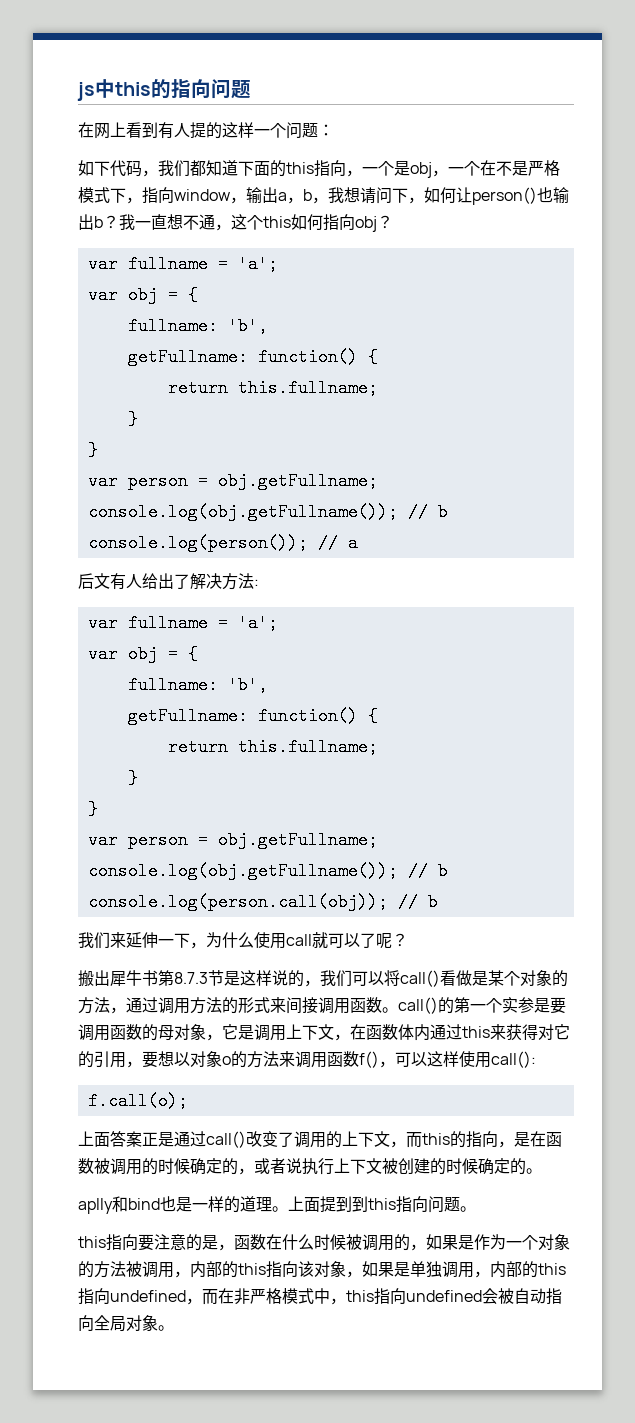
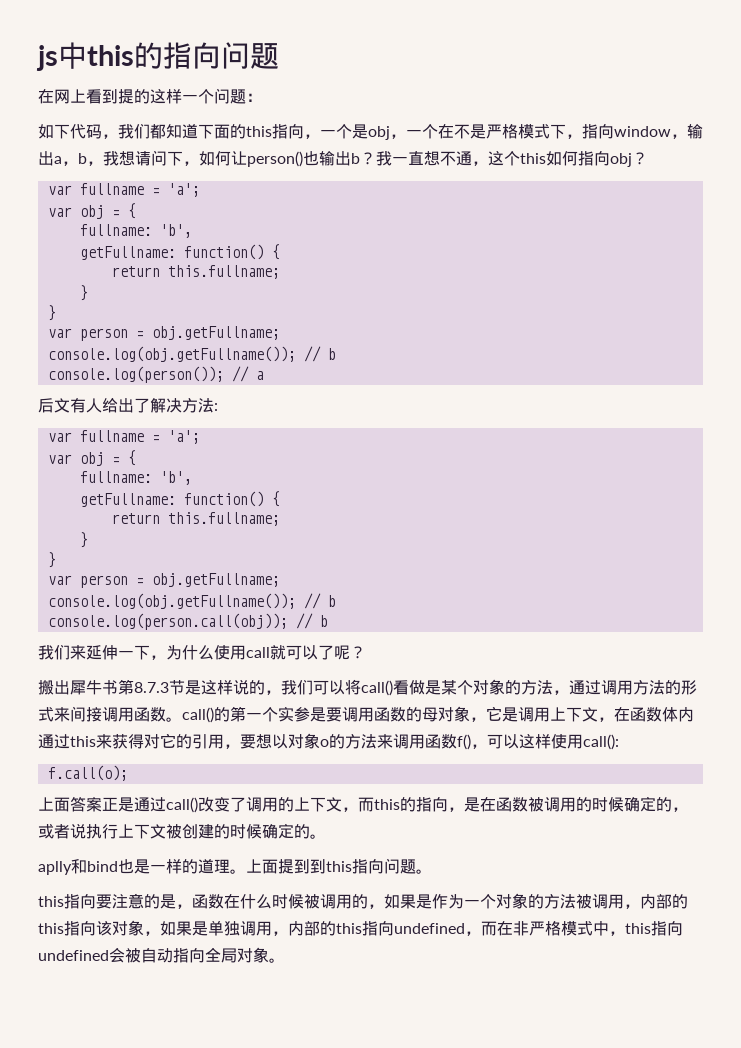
- 在网上看到有人提的这样一个问题：
+ 在网上看到提的这样一个问题：

